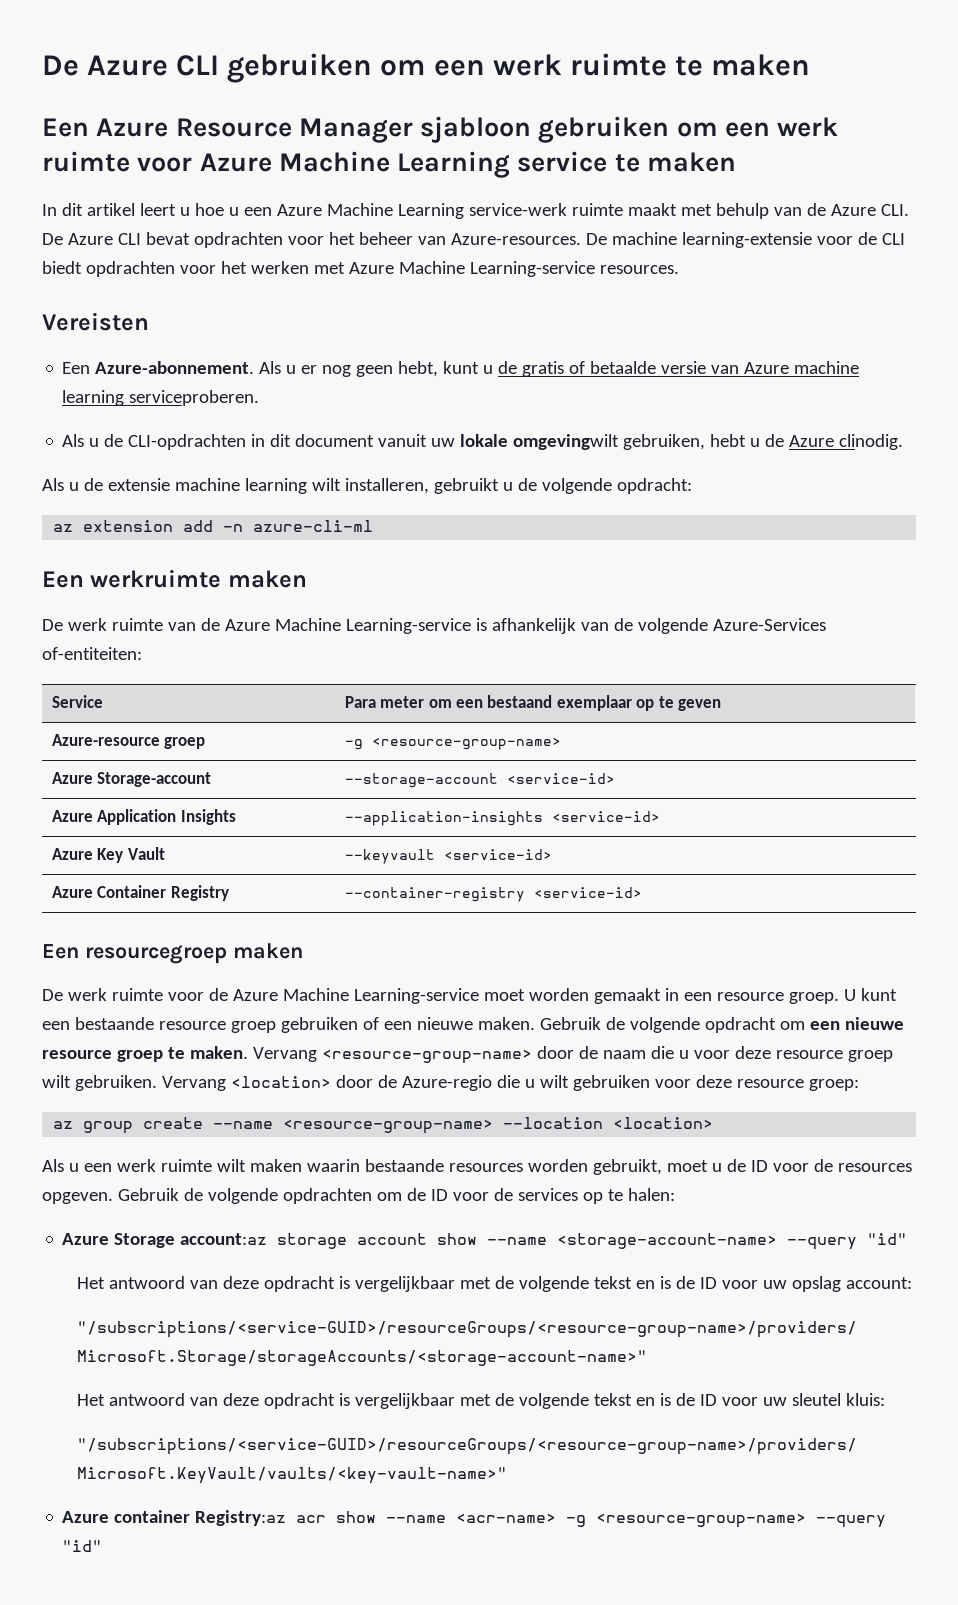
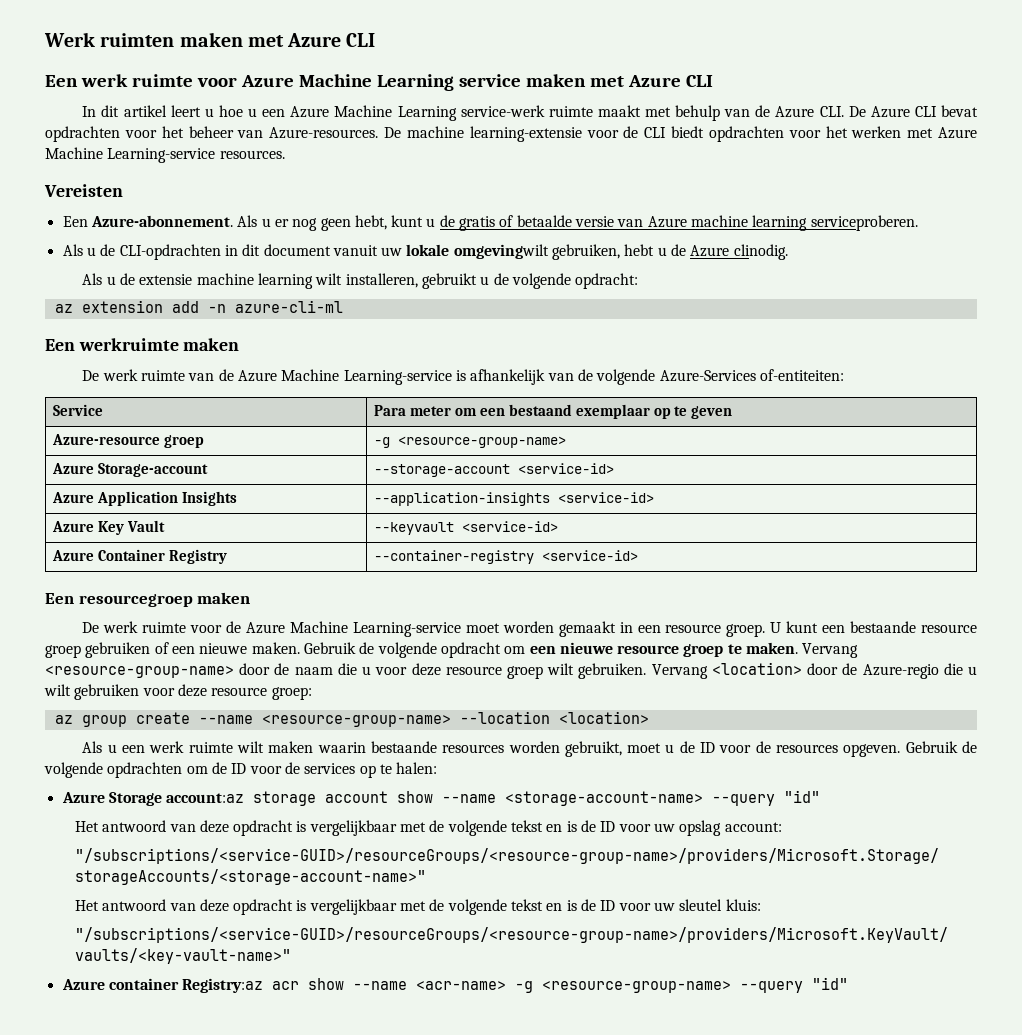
- De Azure CLI gebruiken om een werk ruimte te maken
- Een Azure Resource Manager sjabloon gebruiken om een werk ruimte voor Azure Machine Learning service te maken
+ Werk ruimten maken met Azure CLI
+ Een werk ruimte voor Azure Machine Learning service maken met Azure CLI

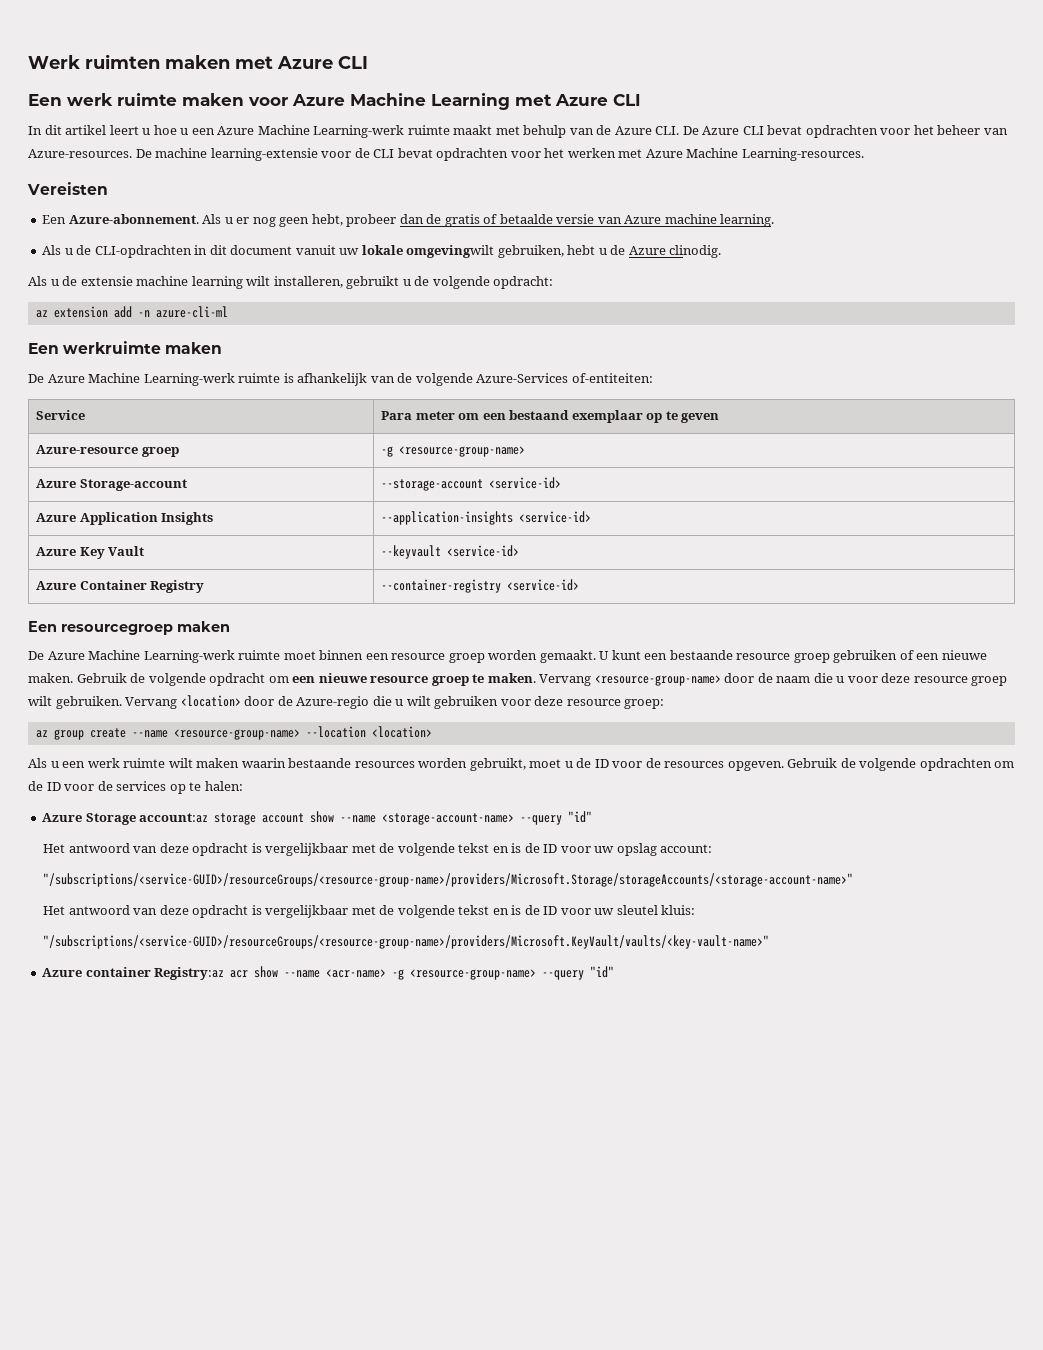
- Een werk ruimte voor Azure Machine Learning service maken met Azure CLI
+ Een werk ruimte maken voor Azure Machine Learning met Azure CLI
- In dit artikel leert u hoe u een Azure Machine Learning service-werk ruimte maakt met behulp van de Azure CLI. De Azure CLI bevat opdrachten voor het beheer van Azure-resources.
+ In dit artikel leert u hoe u een Azure Machine Learning-werk ruimte maakt met behulp van de Azure CLI. De Azure CLI bevat opdrachten voor het beheer van Azure-resources.
- De machine learning-extensie voor de CLI biedt opdrachten voor het werken met Azure Machine Learning-service resources.
+ De machine learning-extensie voor de CLI bevat opdrachten voor het werken met Azure Machine Learning-resources.
- Als u er nog geen hebt, kunt u de gratis of betaalde versie van Azure machine learning serviceproberen.
+ Als u er nog geen hebt, probeer dan de gratis of betaalde versie van Azure machine learning.
- De werk ruimte van de Azure Machine Learning-service is afhankelijk van de volgende Azure-Services of-entiteiten:
+ De Azure Machine Learning-werk ruimte is afhankelijk van de volgende Azure-Services of-entiteiten:
- De werk ruimte voor de Azure Machine Learning-service moet worden gemaakt in een resource groep.
+ De Azure Machine Learning-werk ruimte moet binnen een resource groep worden gemaakt.

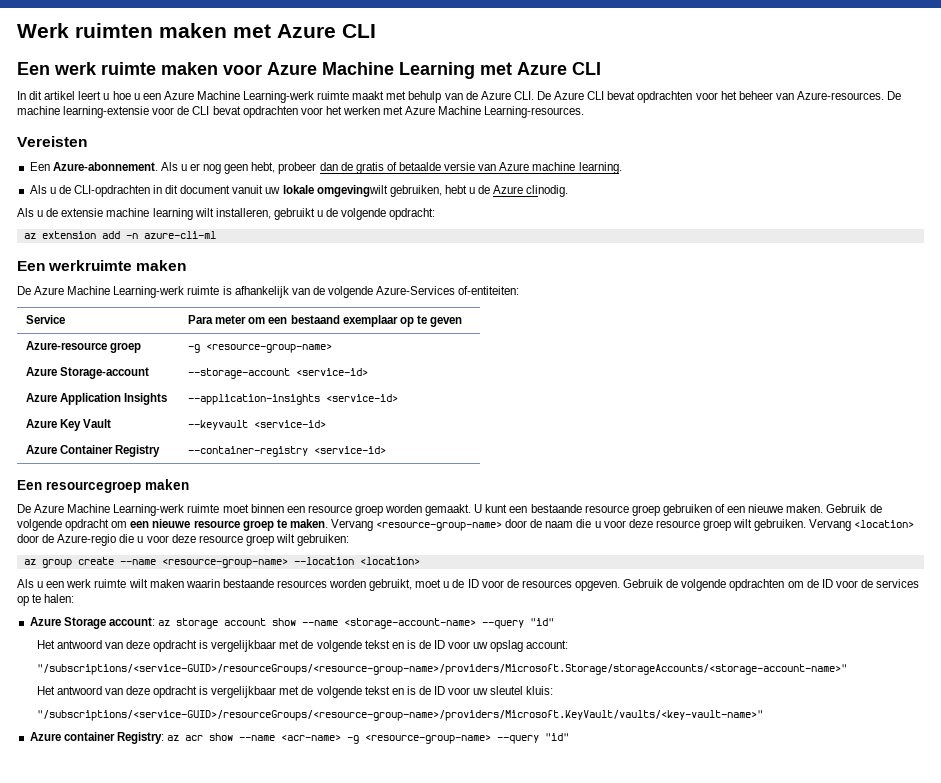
- Vervang <location> door de Azure-regio die u wilt gebruiken voor deze resource groep:
+ Vervang <location> door de Azure-regio die u voor deze resource groep wilt gebruiken:
- Azure Storage account:az storage account show --name <storage-account-name> --query "id"
+ Azure Storage account: az storage account show --name <storage-account-name> --query "id"
- Azure container Registry:az acr show --name <acr-name> -g <resource-group-name> --query "id"
+ Azure container Registry: az acr show --name <acr-name> -g <resource-group-name> --query "id"

